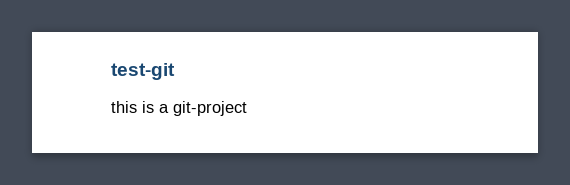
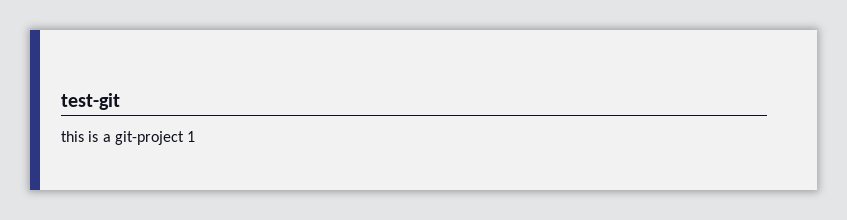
- this is a git-project
+ this is a git-project 1

